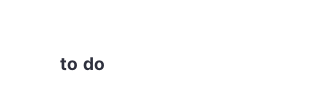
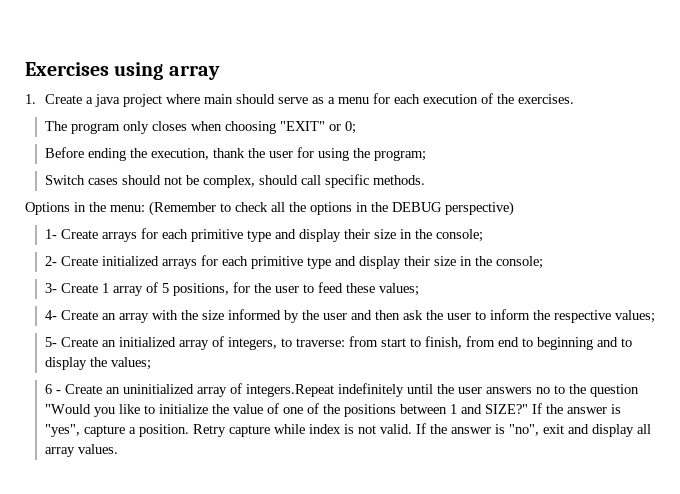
- to do
+ Exercises using array
+ 1. Create a java project where main should serve as a menu for each execution of the exercises.
+ The program only closes when choosing "EXIT" or 0;
+ Before ending the execution, thank the user for using the program;
+ Switch cases should not be complex, should call specific methods.
+ Options in the menu: (Remember to check all the options in the DEBUG perspective)
+ 1- Create arrays for each primitive type and display their size in the console;
+ 2- Create initialized arrays for each primitive type and display their size in the console;
+ 3- Create 1 array of 5 positions, for the user to feed these values;
+ 4- Create an array with the size informed by the user and then ask the user to inform the respective values;
+ 5- Create an initialized array of integers, to traverse: from start to finish, from end to beginning and to display the values;
+ 6 - Create an uninitialized array of integers.Repeat indefinitely until the user answers no to the question "Would you like to initialize the value of one of the positions between 1 and SIZE?" If the answer is "yes", capture a position. Retry capture while index is not valid. If the answer is "no", exit and display all array values.

